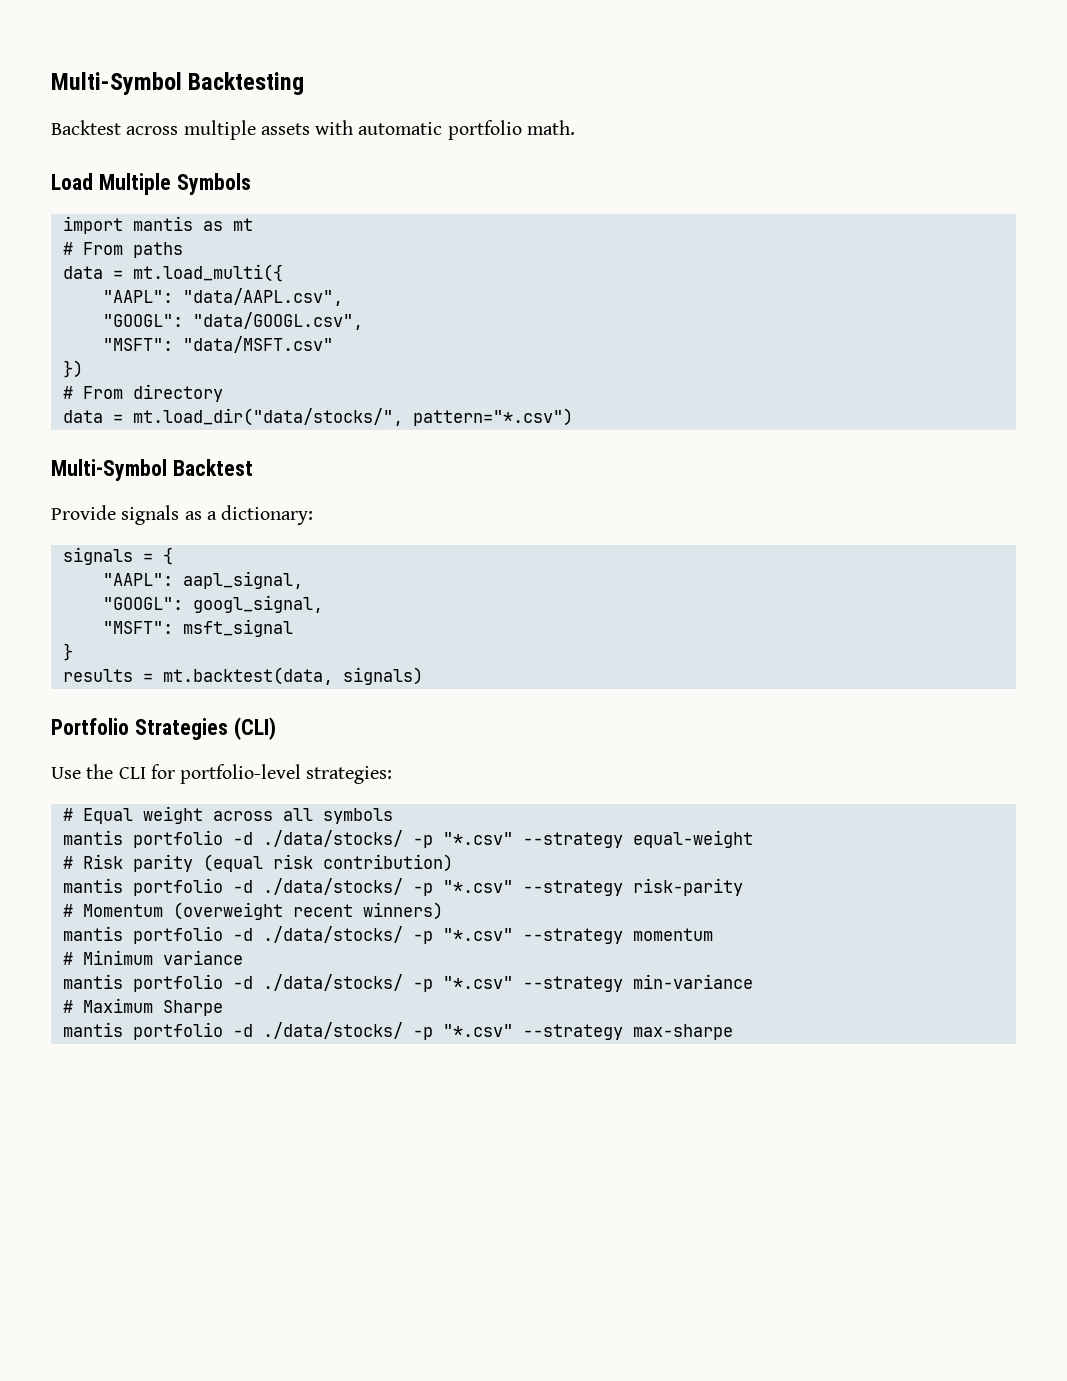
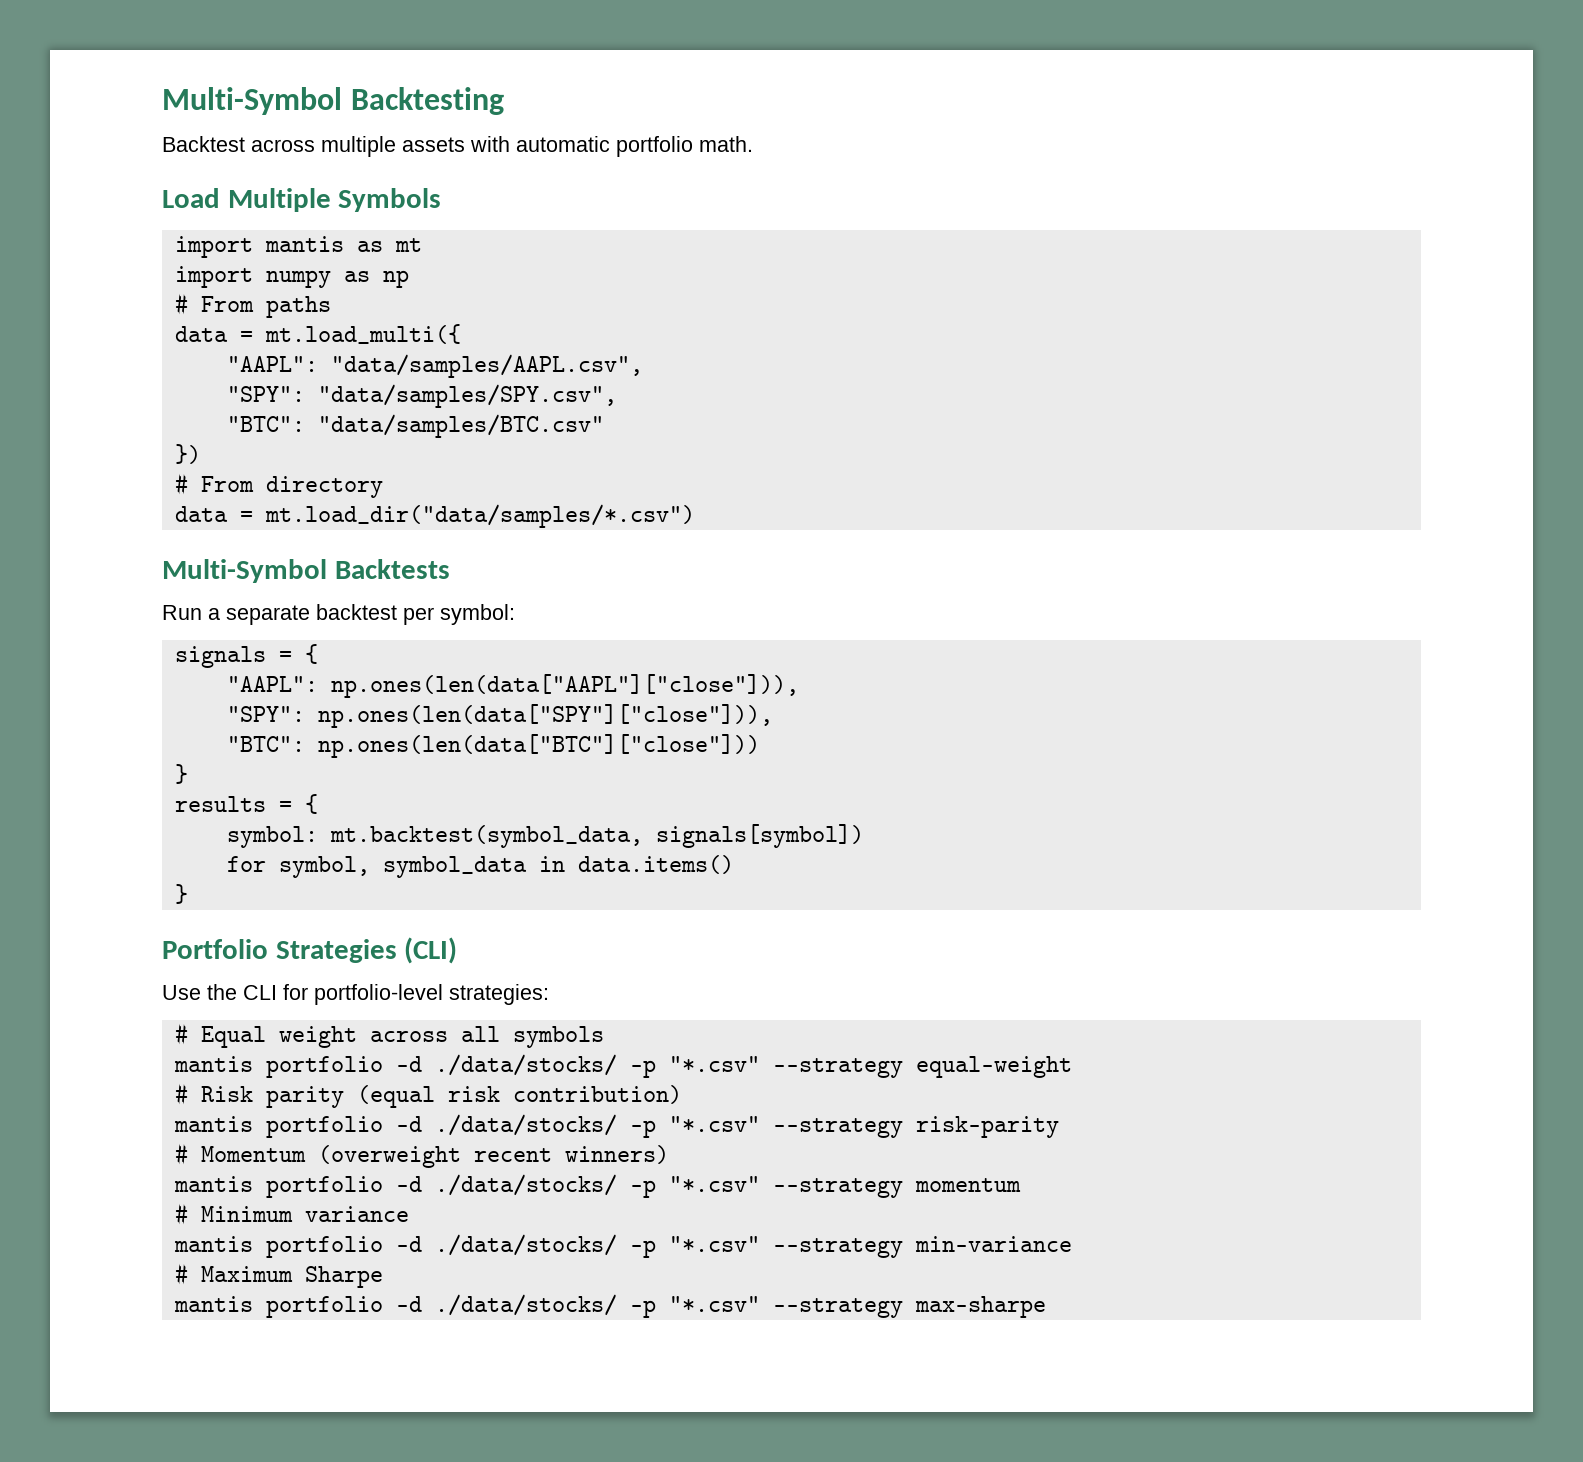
+ import numpy as np
- "AAPL": "data/AAPL.csv",
- "GOOGL": "data/GOOGL.csv",
- "MSFT": "data/MSFT.csv"
+ "AAPL": "data/samples/AAPL.csv",
+ "SPY": "data/samples/SPY.csv",
+ "BTC": "data/samples/BTC.csv"
- data = mt.load_dir("data/stocks/", pattern="*.csv")
- Multi-Symbol Backtest
- Provide signals as a dictionary:
+ data = mt.load_dir("data/samples/*.csv")
+ Multi-Symbol Backtests
+ Run a separate backtest per symbol:
  signals = {
- "AAPL": aapl_signal,
- "GOOGL": googl_signal,
- "MSFT": msft_signal
+ "AAPL": np.ones(len(data["AAPL"]["close"])),
+ "SPY": np.ones(len(data["SPY"]["close"])),
+ "BTC": np.ones(len(data["BTC"]["close"]))
  }
- results = mt.backtest(data, signals)
+ results = {
+ symbol: mt.backtest(symbol_data, signals[symbol])
+ for symbol, symbol_data in data.items()
+ }

